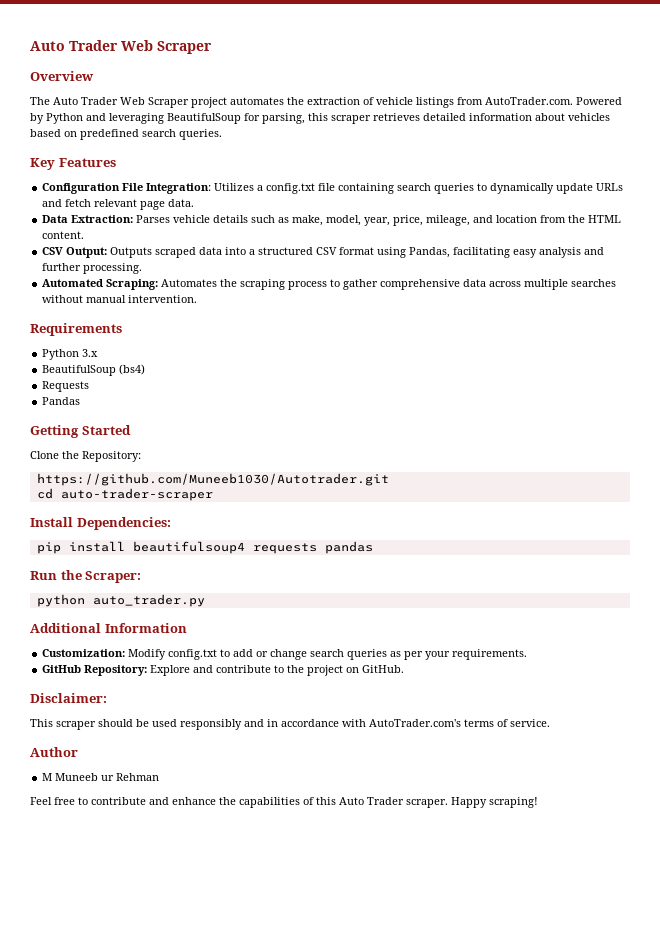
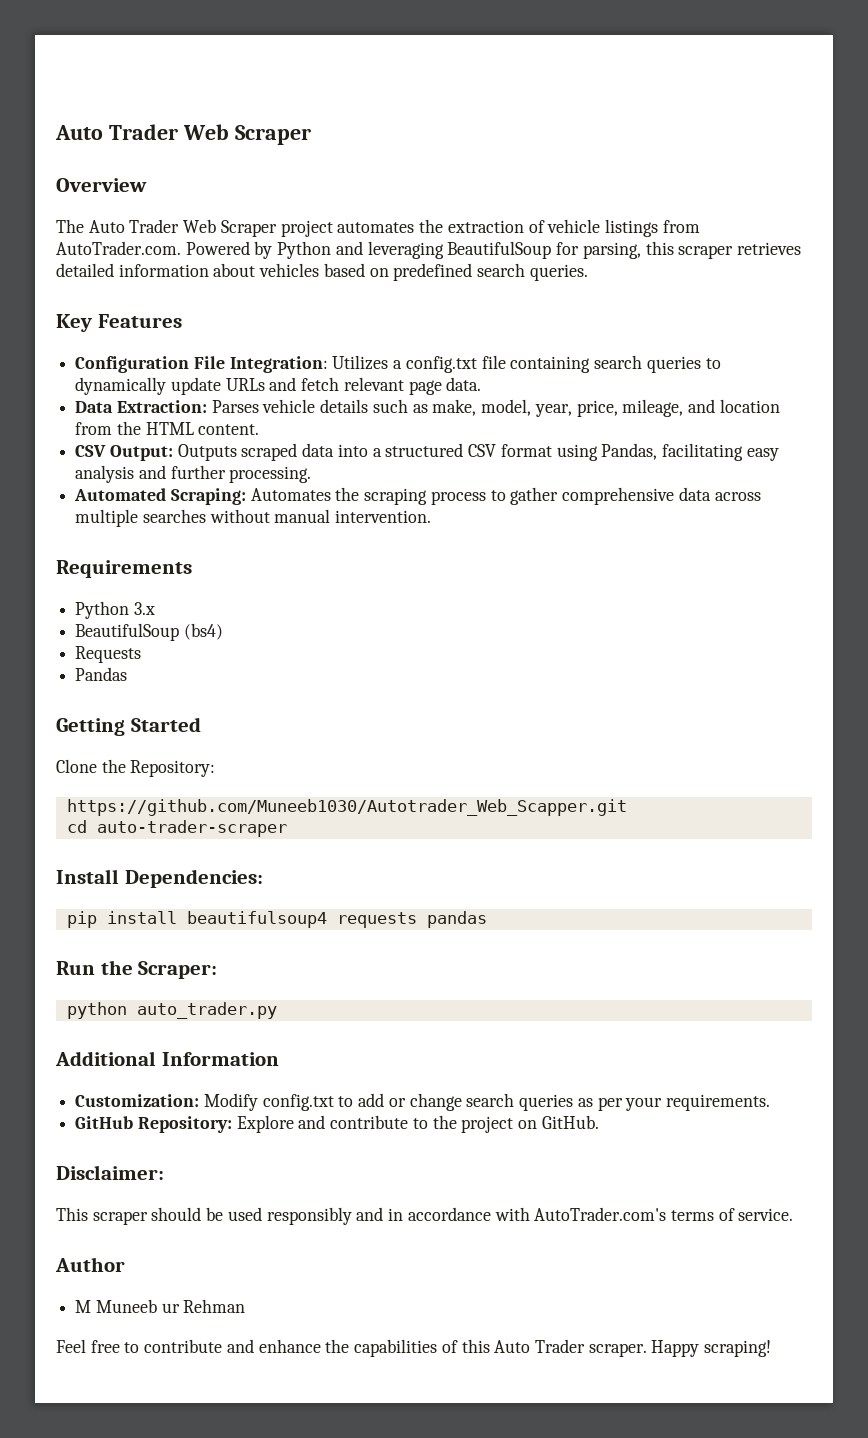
- https://github.com/Muneeb1030/Autotrader.git
+ https://github.com/Muneeb1030/Autotrader_Web_Scapper.git

